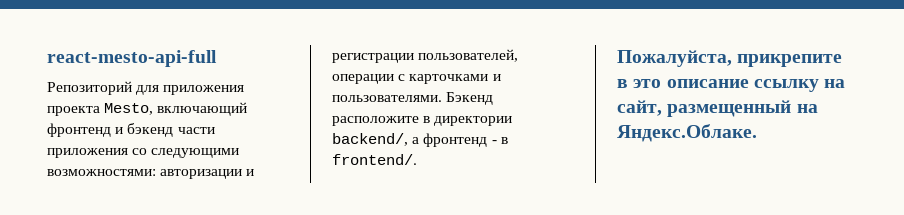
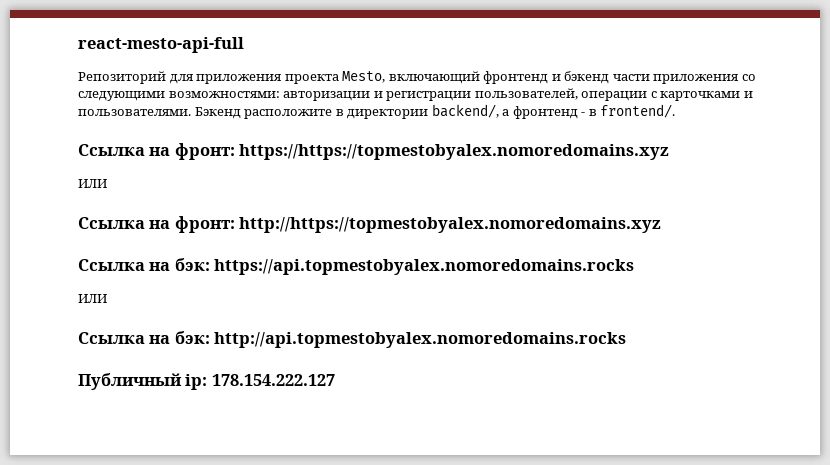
- Пожалуйста, прикрепите в это описание ссылку на сайт, размещенный на Яндекс.Облаке.
+ Ссылка на фронт: https://https://topmestobyalex.nomoredomains.xyz
+ ИЛИ
+ Ссылка на фронт: http://https://topmestobyalex.nomoredomains.xyz
+ Ссылка на бэк: https://api.topmestobyalex.nomoredomains.rocks
+ ИЛИ
+ Ссылка на бэк: http://api.topmestobyalex.nomoredomains.rocks
+ Публичный ip: 178.154.222.127

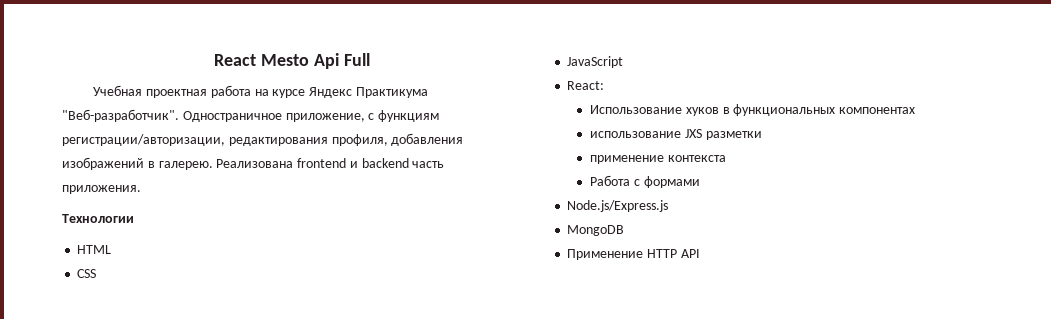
- react-mesto-api-full
- Репозиторий для приложения проекта Mesto, включающий фронтенд и бэкенд части приложения со следующими возможностями: авторизации и регистрации пользователей, операции с карточками и пользователями. Бэкенд расположите в директории backend/, а фронтенд - в frontend/.
- Ссылка на фронт: https://https://topmestobyalex.nomoredomains.xyz
- ИЛИ
- Ссылка на фронт: http://https://topmestobyalex.nomoredomains.xyz
- Ссылка на бэк: https://api.topmestobyalex.nomoredomains.rocks
- ИЛИ
- Ссылка на бэк: http://api.topmestobyalex.nomoredomains.rocks
- Публичный ip: 178.154.222.127
+ React Mesto Api Full
+ Учебная проектная работа на курсе Яндекс Практикума "Веб-разработчик". Одностраничное приложение, с функциям регистрации/авторизации, редактирования профиля, добавления изображений в галерею. Реализована frontend и backend часть приложения.
+ Технологии
+ HTML
+ CSS
+ JavaScript
+ React:
+ Использование хуков в функциональных компонентах
+ использование JXS разметки
+ применение контекста
+ Работа с формами
+ Node.js/Express.js
+ MongoDB
+ Применение HTTP API

